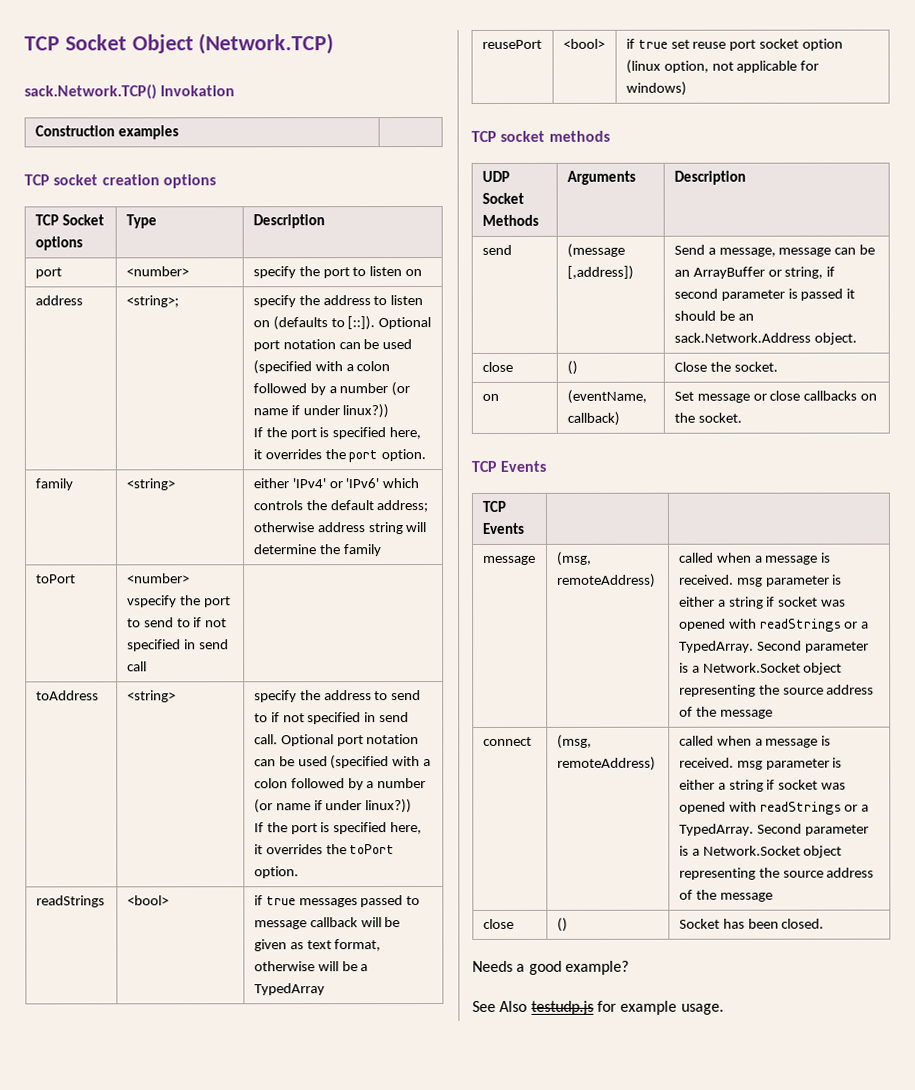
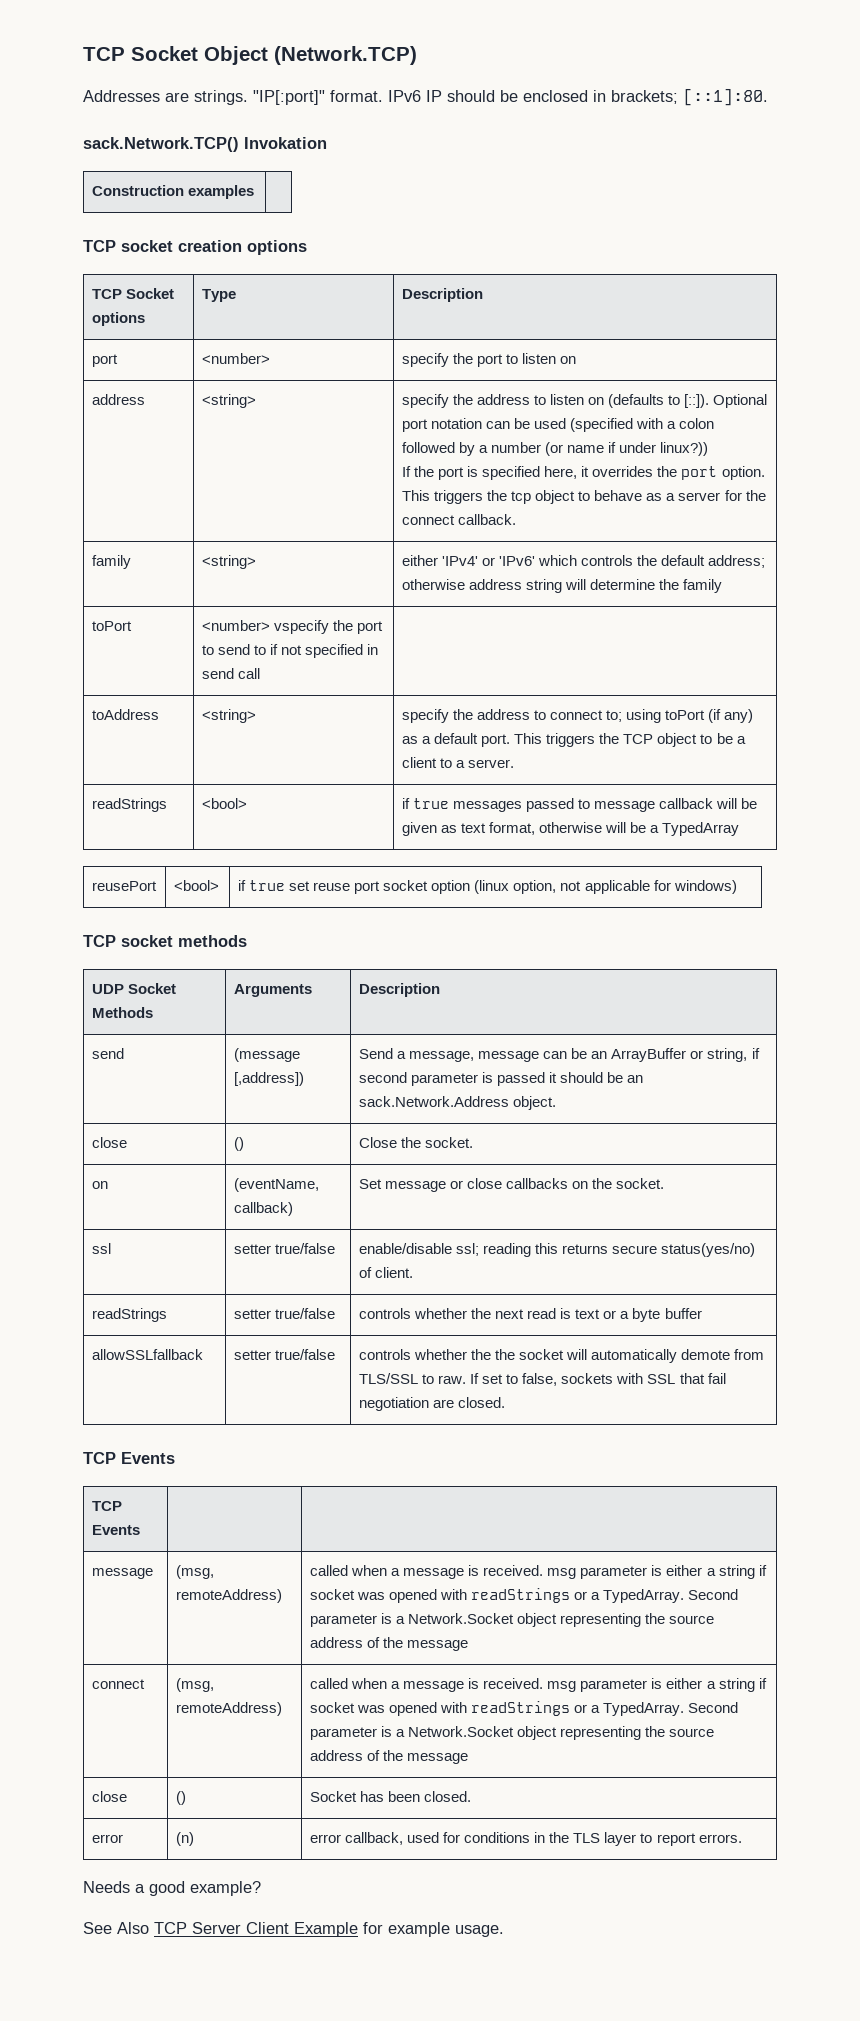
+ Addresses are strings. "IP[:port]" format. IPv6 IP should be enclosed in brackets; [::1]:80.
- address | <string>;
+ address | <string>
+ This triggers the tcp object to behave as a server for the connect callback.
- specify the address to send to if not specified in send call. Optional port notation can be used (specified with a colon followed by a number (or name if under linux?))
- If the port is specified here, it overrides the toPort option.
+ specify the address to connect to; using toPort (if any) as a default port. This triggers the TCP object to be a client to a server.
+ ssl | setter true/false | enable/disable ssl; reading this returns secure status(yes/no) of client.
+ readStrings | setter true/false | controls whether the next read is text or a byte buffer
+ allowSSLfallback | setter true/false | controls whether the the socket will automatically demote from TLS/SSL to raw. If set to false, sockets with SSL that fail negotiation are closed.
+ error | (n) | error callback, used for conditions in the TLS layer to report errors.
- See Also testudp.js for example usage.
+ See Also TCP Server Client Example for example usage.

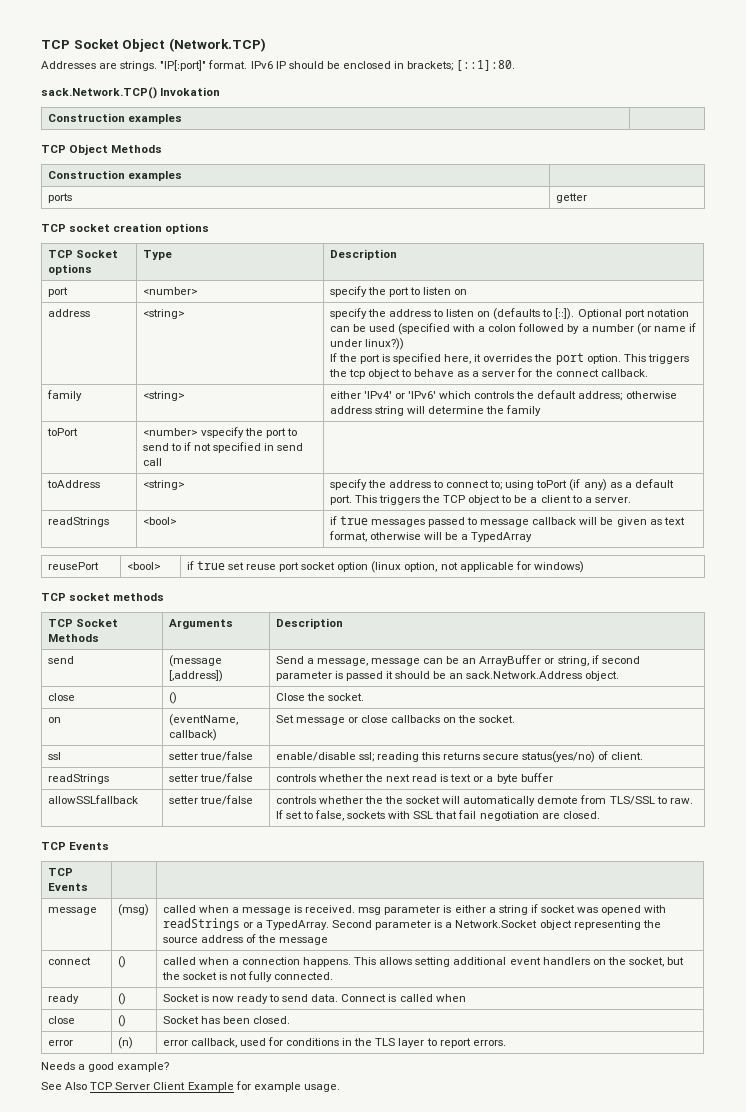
+ TCP Object Methods
+ Construction examples |
+ ports | getter
- UDP Socket Methods | Arguments | Description
+ TCP Socket Methods | Arguments | Description
- message | (msg, remoteAddress) | called when a message is received. msg parameter is either a string if socket was opened with readStrings or a TypedArray. Second parameter is a Network.Socket object representing the source address of the message
+ message | (msg) | called when a message is received. msg parameter is either a string if socket was opened with readStrings or a TypedArray. Second parameter is a Network.Socket object representing the source address of the message
- connect | (msg, remoteAddress) | called when a message is received. msg parameter is either a string if socket was opened with readStrings or a TypedArray. Second parameter is a Network.Socket object representing the source address of the message
+ connect | () | called when a connection happens. This allows setting additional event handlers on the socket, but the socket is not fully connected.
+ ready | () | Socket is now ready to send data. Connect is called when

